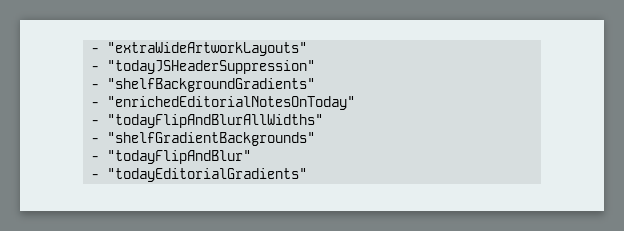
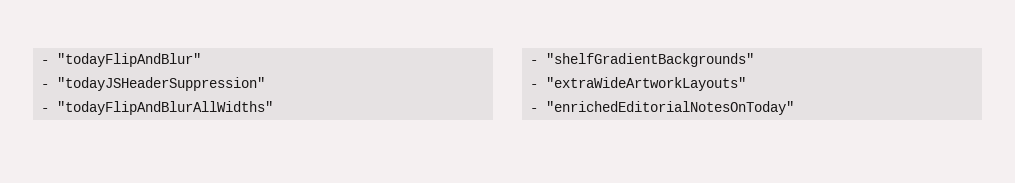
- - "extraWideArtworkLayouts"
+ - "todayFlipAndBlur"
- - "shelfBackgroundGradients"
- - "enrichedEditorialNotesOnToday"
- - "todayFlipAndBlur"
- - "todayEditorialGradients"
+ - "extraWideArtworkLayouts"
+ - "enrichedEditorialNotesOnToday"

